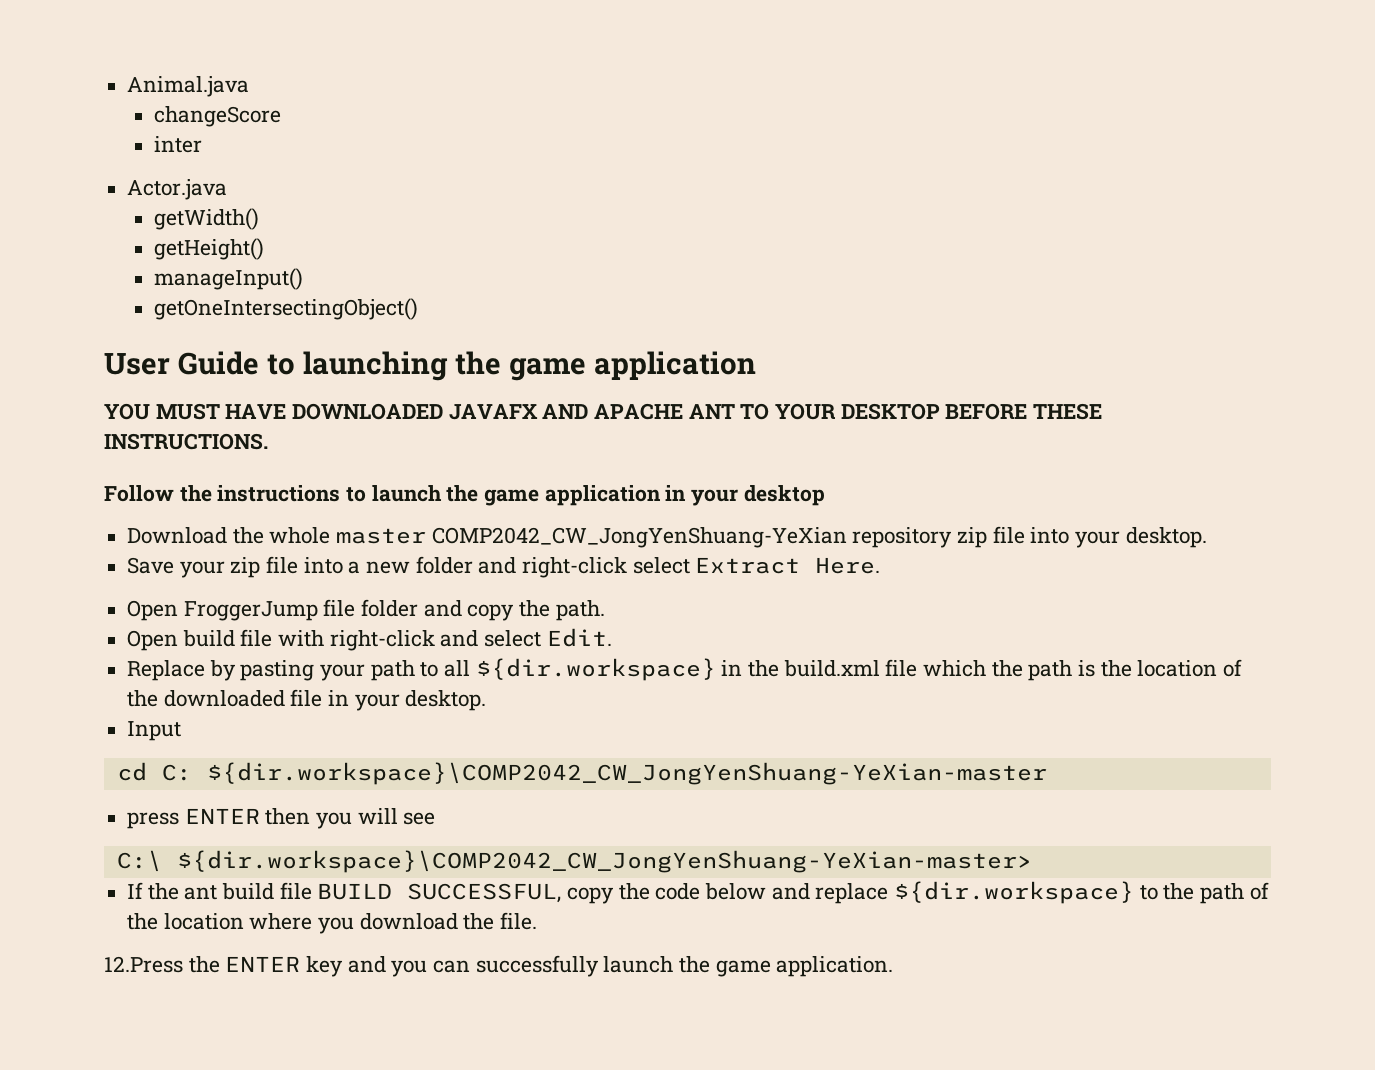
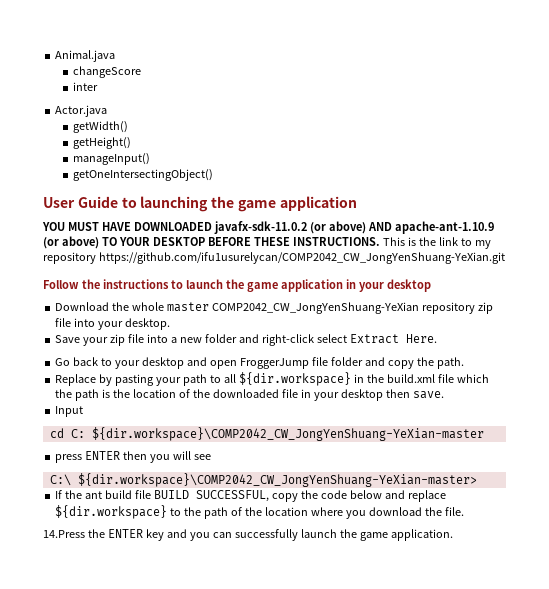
- YOU MUST HAVE DOWNLOADED JAVAFX AND APACHE ANT TO YOUR DESKTOP BEFORE THESE INSTRUCTIONS.
+ YOU MUST HAVE DOWNLOADED javafx-sdk-11.0.2 (or above) AND apache-ant-1.10.9 (or above) TO YOUR DESKTOP BEFORE THESE INSTRUCTIONS. This is the link to my repository https://github.com/ifu1usurelycan/COMP2042_CW_JongYenShuang-YeXian.git
- Open FroggerJump file folder and copy the path.
+ Go back to your desktop and open FroggerJump file folder and copy the path.
- Open build file with right-click and select Edit.
- Replace by pasting your path to all ${dir.workspace} in the build.xml file which the path is the location of the downloaded file in your desktop.
+ Replace by pasting your path to all ${dir.workspace} in the build.xml file which the path is the location of the downloaded file in your desktop then save.
- 12.Press the ENTER key and you can successfully launch the game application.
+ 14.Press the ENTER key and you can successfully launch the game application.

